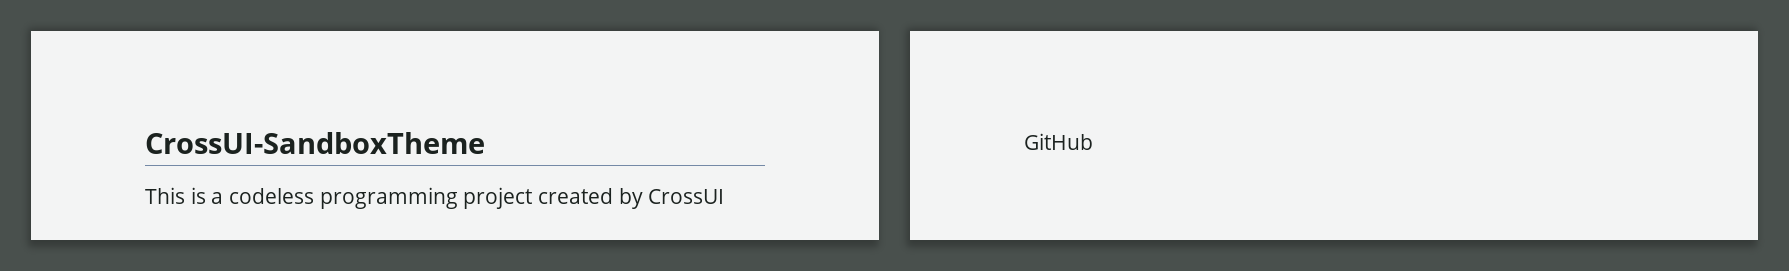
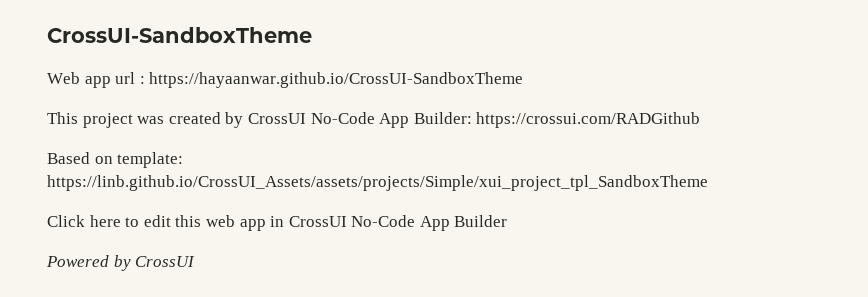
- This is a codeless programming project created by CrossUI GitHub
+ Web app url : https://hayaanwar.github.io/CrossUI-SandboxTheme
+ This project was created by CrossUI No-Code App Builder: https://crossui.com/RADGithub
+ Based on template: https://linb.github.io/CrossUI_Assets/assets/projects/Simple/xui_project_tpl_SandboxTheme
+ Click here to edit this web app in CrossUI No-Code App Builder
+ Powered by CrossUI

